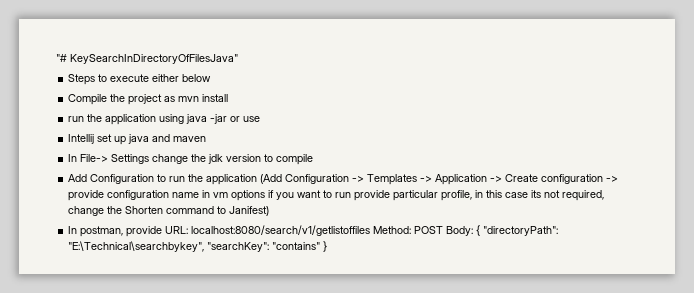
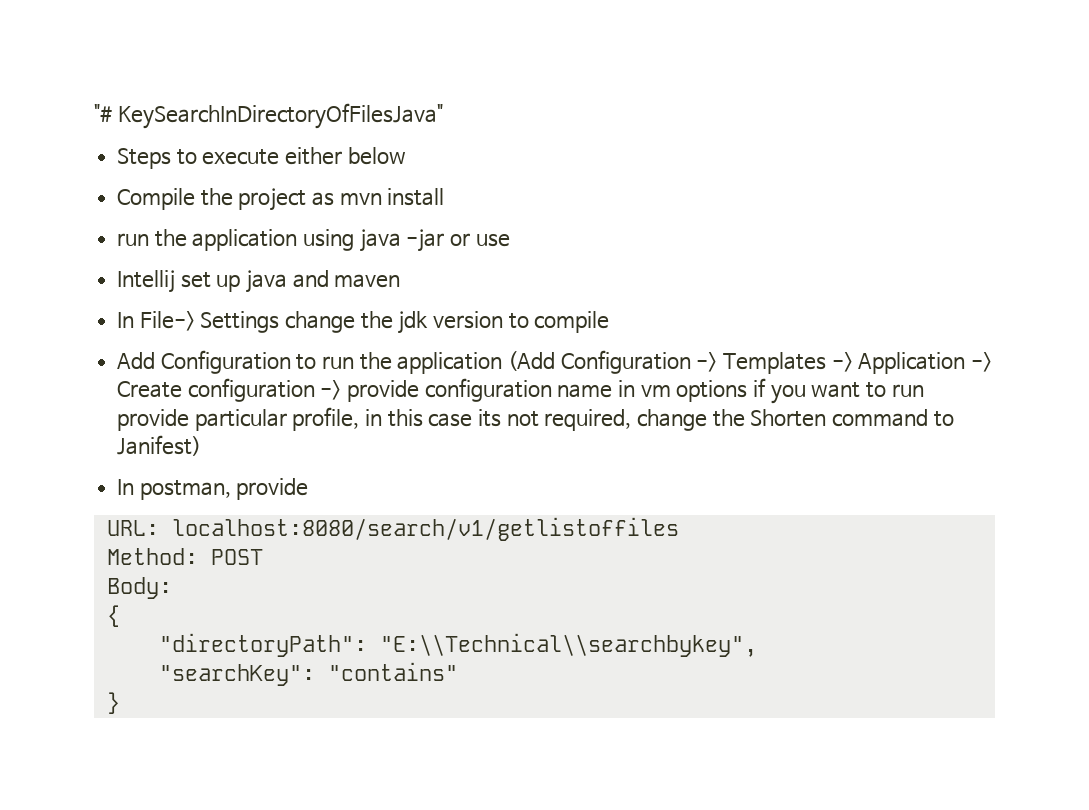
- In postman, provide URL: localhost:8080/search/v1/getlistoffiles Method: POST Body: { "directoryPath": "E:\Technical\searchbykey", "searchKey": "contains" }
+ In postman, provide
+ URL: localhost:8080/search/v1/getlistoffiles
+ Method: POST
+ Body:
+ {
+ "directoryPath": "E:\\Technical\\searchbykey",
+ "searchKey": "contains"
+ }

